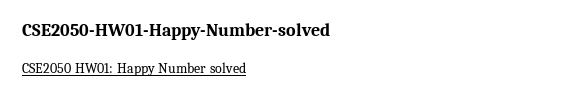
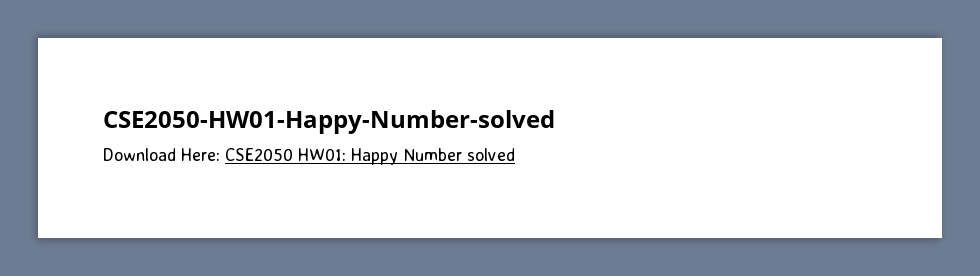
- CSE2050 HW01: Happy Number solved
+ Download Here: CSE2050 HW01: Happy Number solved

